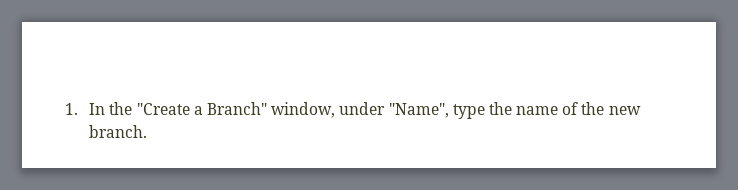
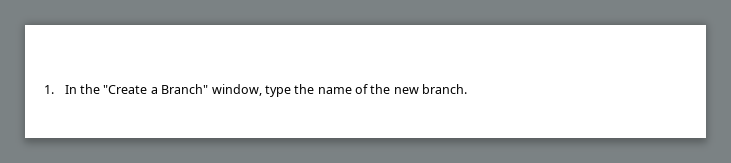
- 1. In the "Create a Branch" window, under "Name", type the name of the new branch.
+ 1. In the "Create a Branch" window, type the name of the new branch.

